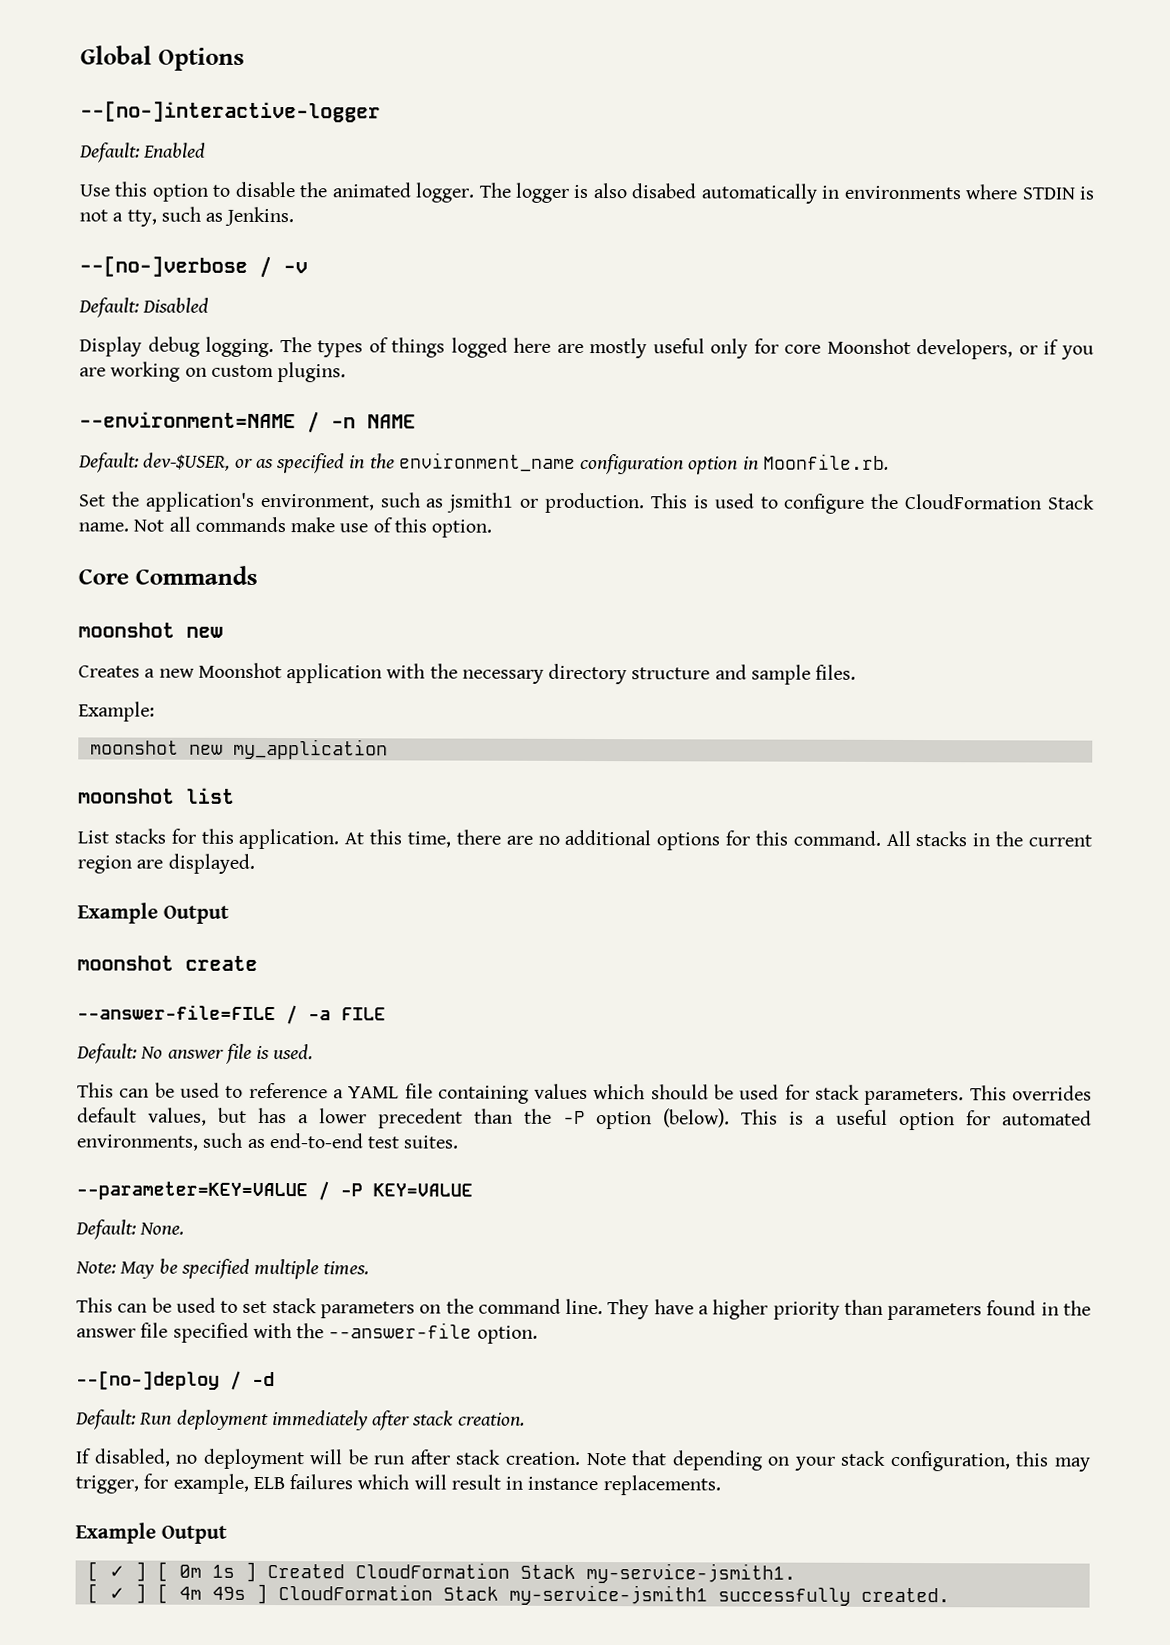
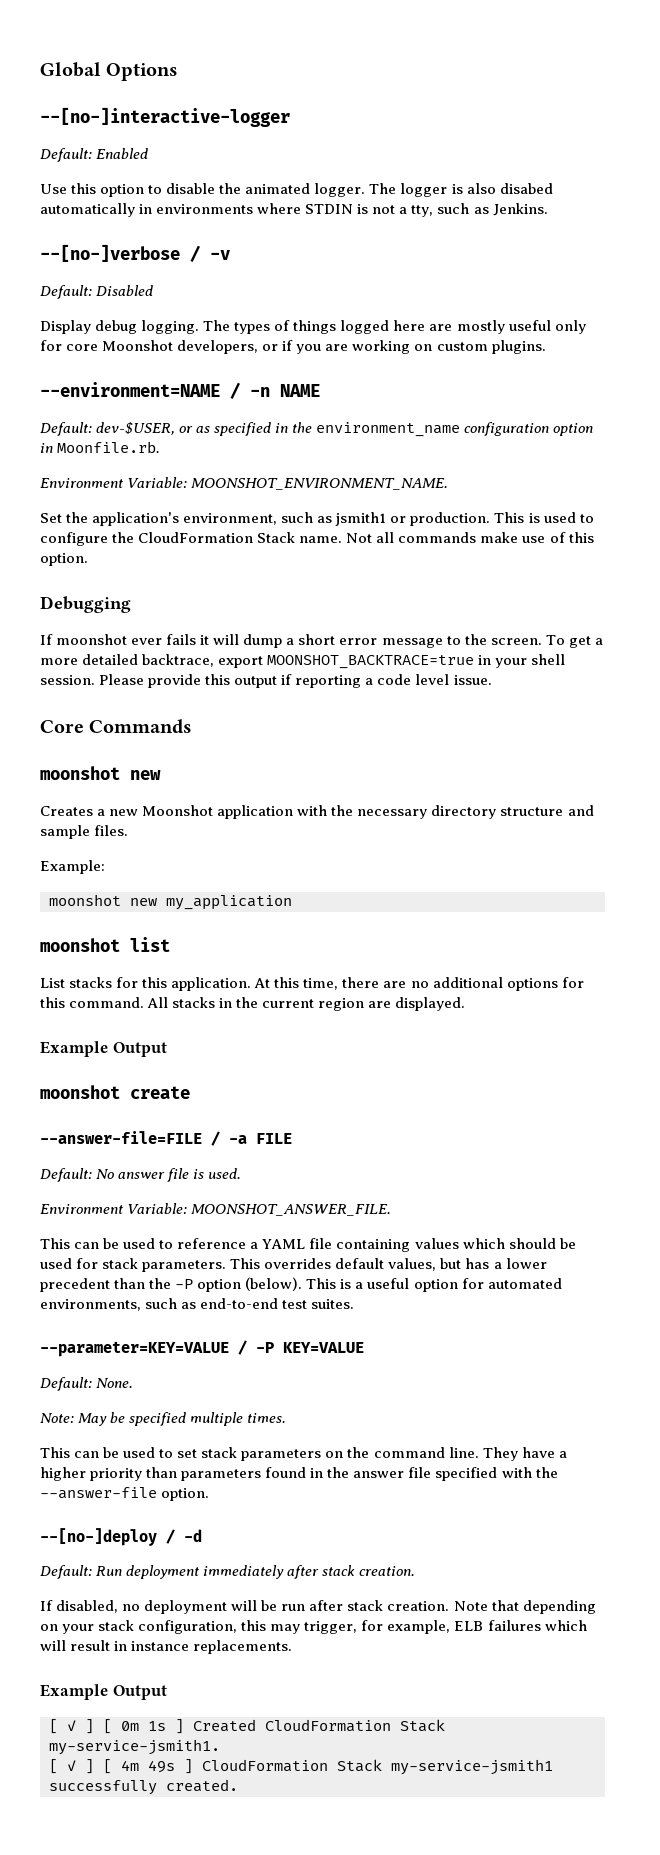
+ Environment Variable: MOONSHOT_ENVIRONMENT_NAME.
+ Debugging
+ If moonshot ever fails it will dump a short error message to the screen. To get a more detailed backtrace, export MOONSHOT_BACKTRACE=true in your shell session. Please provide this output if reporting a code level issue.
+ Environment Variable: MOONSHOT_ANSWER_FILE.

